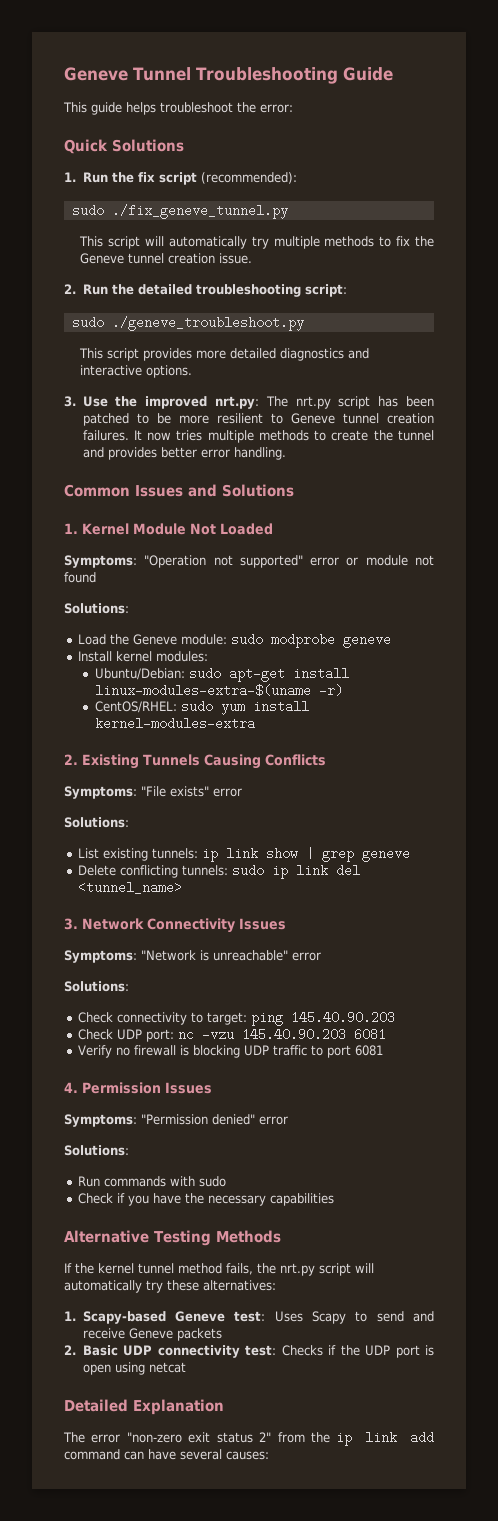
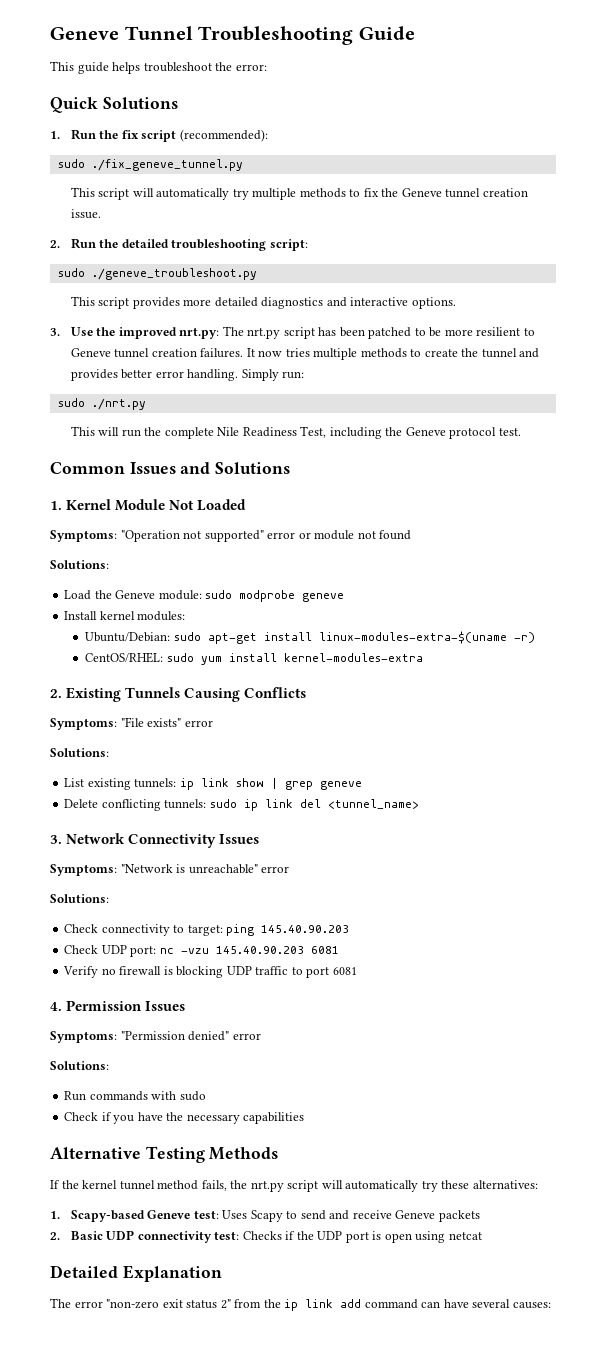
+ Simply run:
+ sudo ./nrt.py
+ This will run the complete Nile Readiness Test, including the Geneve protocol test.

